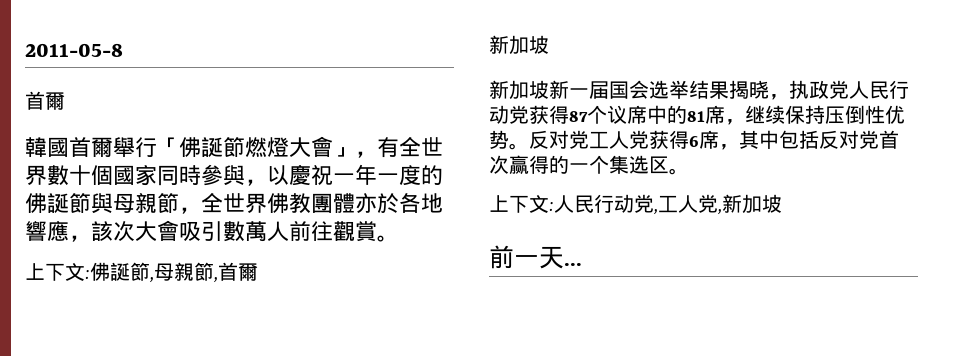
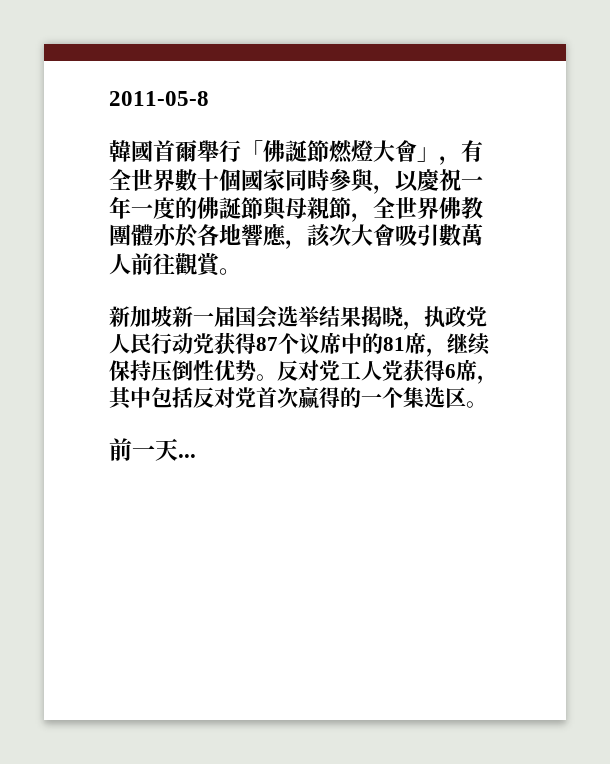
  2011-05-8
- 首爾
- 上下文:佛誕節,母親節,首爾
- 新加坡
- 上下文:人民行动党,工人党,新加坡

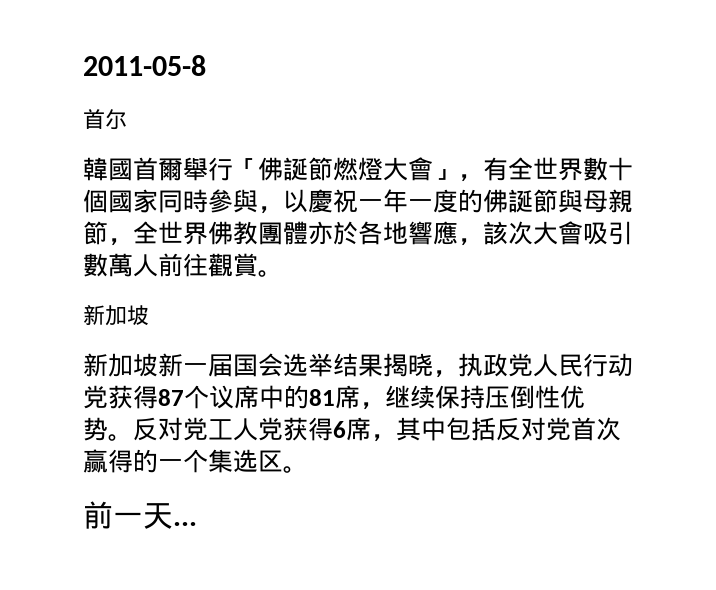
+ 首尔
  韓國首爾舉行「佛誕節燃燈大會」，有全世界數十個國家同時參與，以慶祝一年一度的佛誕節與母親節，全世界佛教團體亦於各地響應，該次大會吸引數萬人前往觀賞。
+ 新加坡

